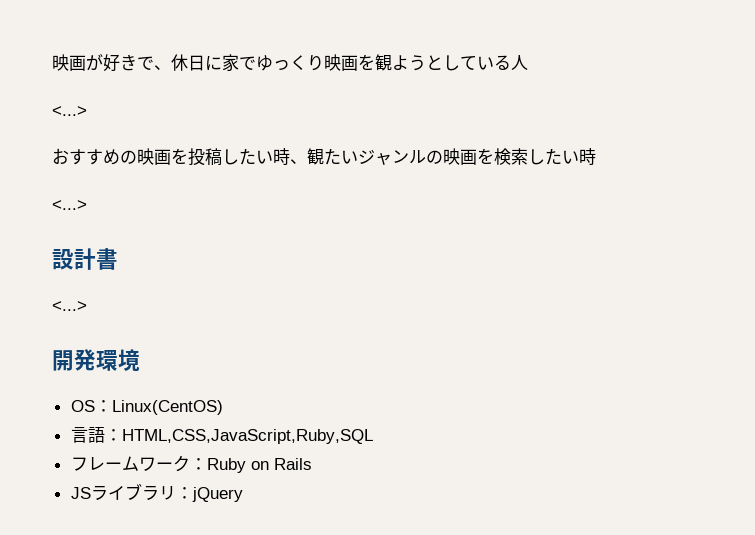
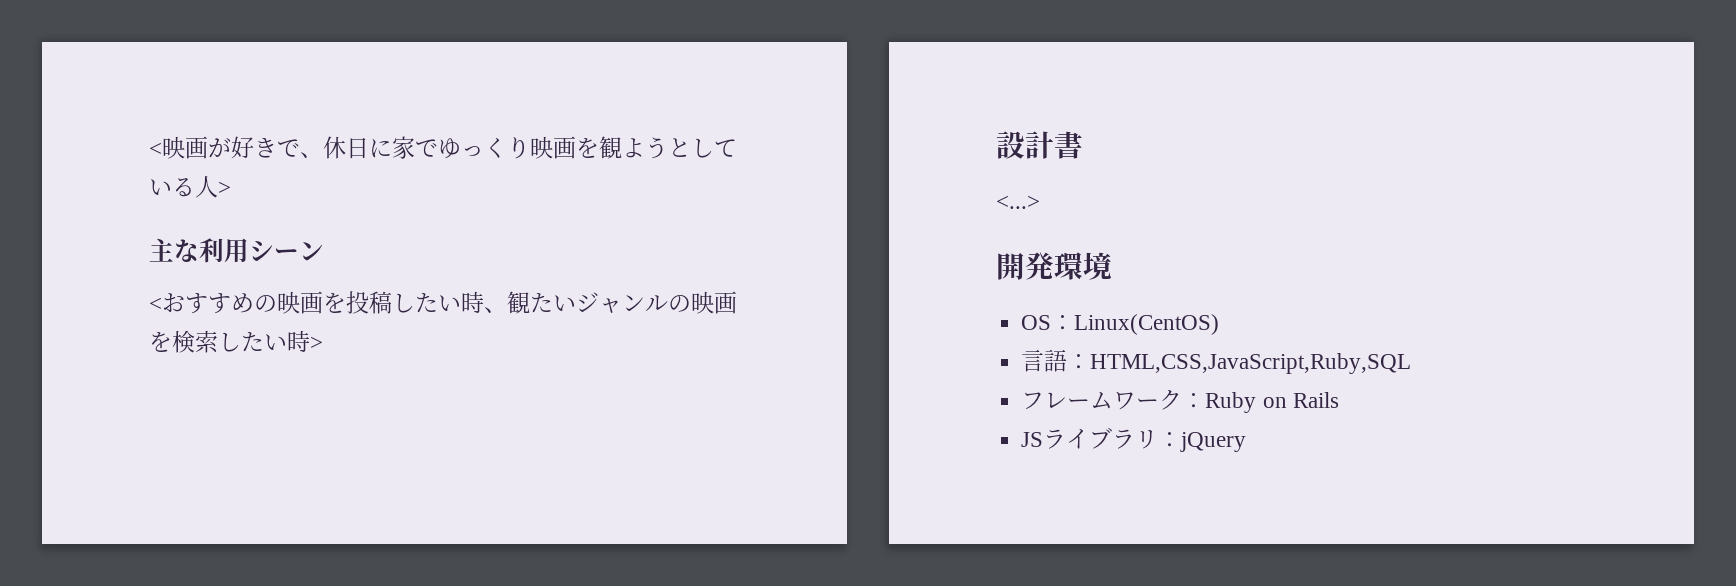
- 映画が好きで、休日に家でゆっくり映画を観ようとしている人
- <...>
- おすすめの映画を投稿したい時、観たいジャンルの映画を検索したい時
- <...>
+ <映画が好きで、休日に家でゆっくり映画を観ようとしている人>
+ 主な利用シーン
+ <おすすめの映画を投稿したい時、観たいジャンルの映画を検索したい時>

